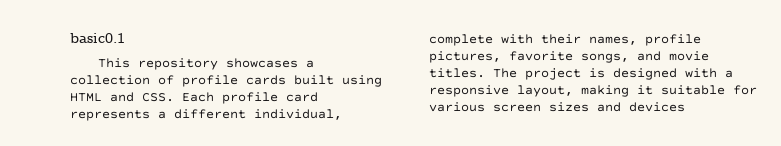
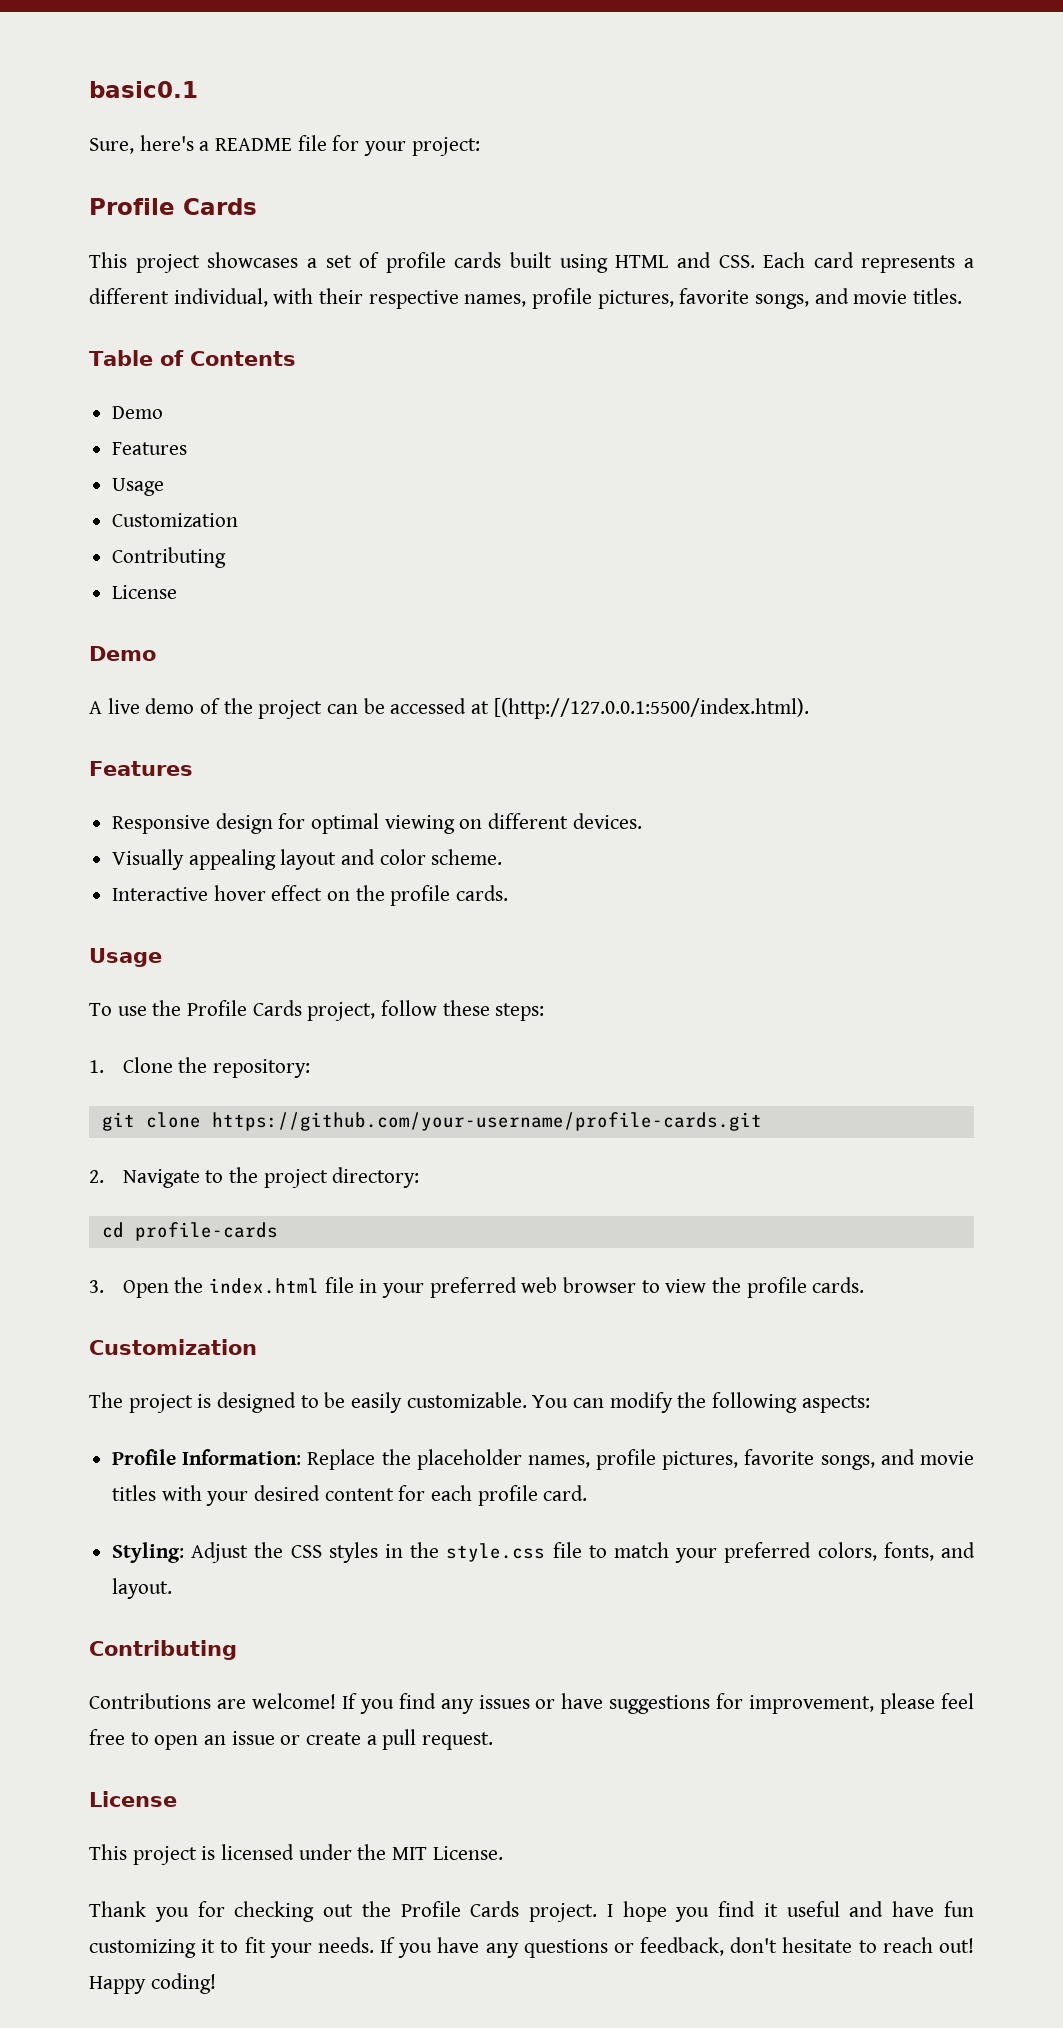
- This repository showcases a collection of profile cards built using HTML and CSS. Each profile card represents a different individual, complete with their names, profile pictures, favorite songs, and movie titles. The project is designed with a responsive layout, making it suitable for various screen sizes and devices
+ Sure, here's a README file for your project:
+ Profile Cards
+ This project showcases a set of profile cards built using HTML and CSS. Each card represents a different individual, with their respective names, profile pictures, favorite songs, and movie titles.
+ Table of Contents
+ Demo
+ Features
+ Usage
+ Customization
+ Contributing
+ License
+ Demo
+ A live demo of the project can be accessed at [(http://127.0.0.1:5500/index.html).
+ Features
+ Responsive design for optimal viewing on different devices.
+ Visually appealing layout and color scheme.
+ Interactive hover effect on the profile cards.
+ Usage
+ To use the Profile Cards project, follow these steps:
+ 1. Clone the repository:
+ git clone https://github.com/your-username/profile-cards.git
+ 2. Navigate to the project directory:
+ cd profile-cards
+ 3. Open the index.html file in your preferred web browser to view the profile cards.
+ Customization
+ The project is designed to be easily customizable. You can modify the following aspects:
+ Profile Information: Replace the placeholder names, profile pictures, favorite songs, and movie titles with your desired content for each profile card.
+ Styling: Adjust the CSS styles in the style.css file to match your preferred colors, fonts, and layout.
+ Contributing
+ Contributions are welcome! If you find any issues or have suggestions for improvement, please feel free to open an issue or create a pull request.
+ License
+ This project is licensed under the MIT License.
+ Thank you for checking out the Profile Cards project. I hope you find it useful and have fun customizing it to fit your needs. If you have any questions or feedback, don't hesitate to reach out! Happy coding!

